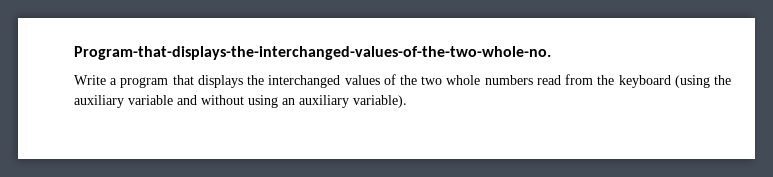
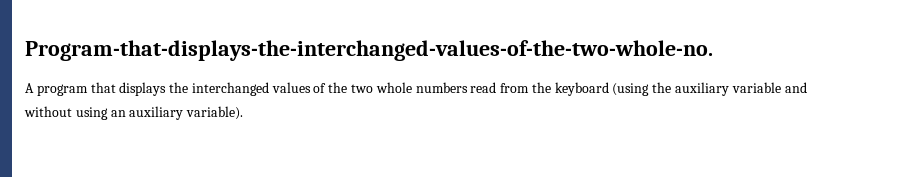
- Write a program that displays the interchanged values of the two whole numbers read from the keyboard (using the auxiliary variable and without using an auxiliary variable).
+ A program that displays the interchanged values of the two whole numbers read from the keyboard (using the auxiliary variable and without using an auxiliary variable).

